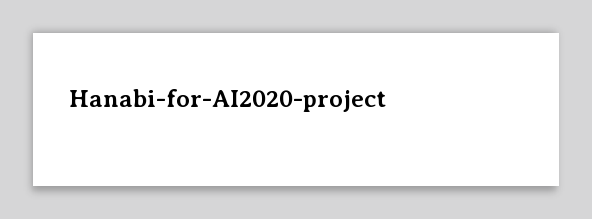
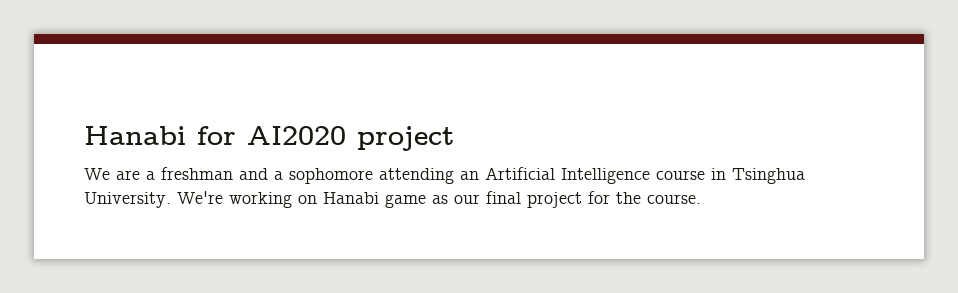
- Hanabi-for-AI2020-project
+ Hanabi for AI2020 project
+ We are a freshman and a sophomore attending an Artificial Intelligence course in Tsinghua University. We're working on Hanabi game as our final project for the course.

